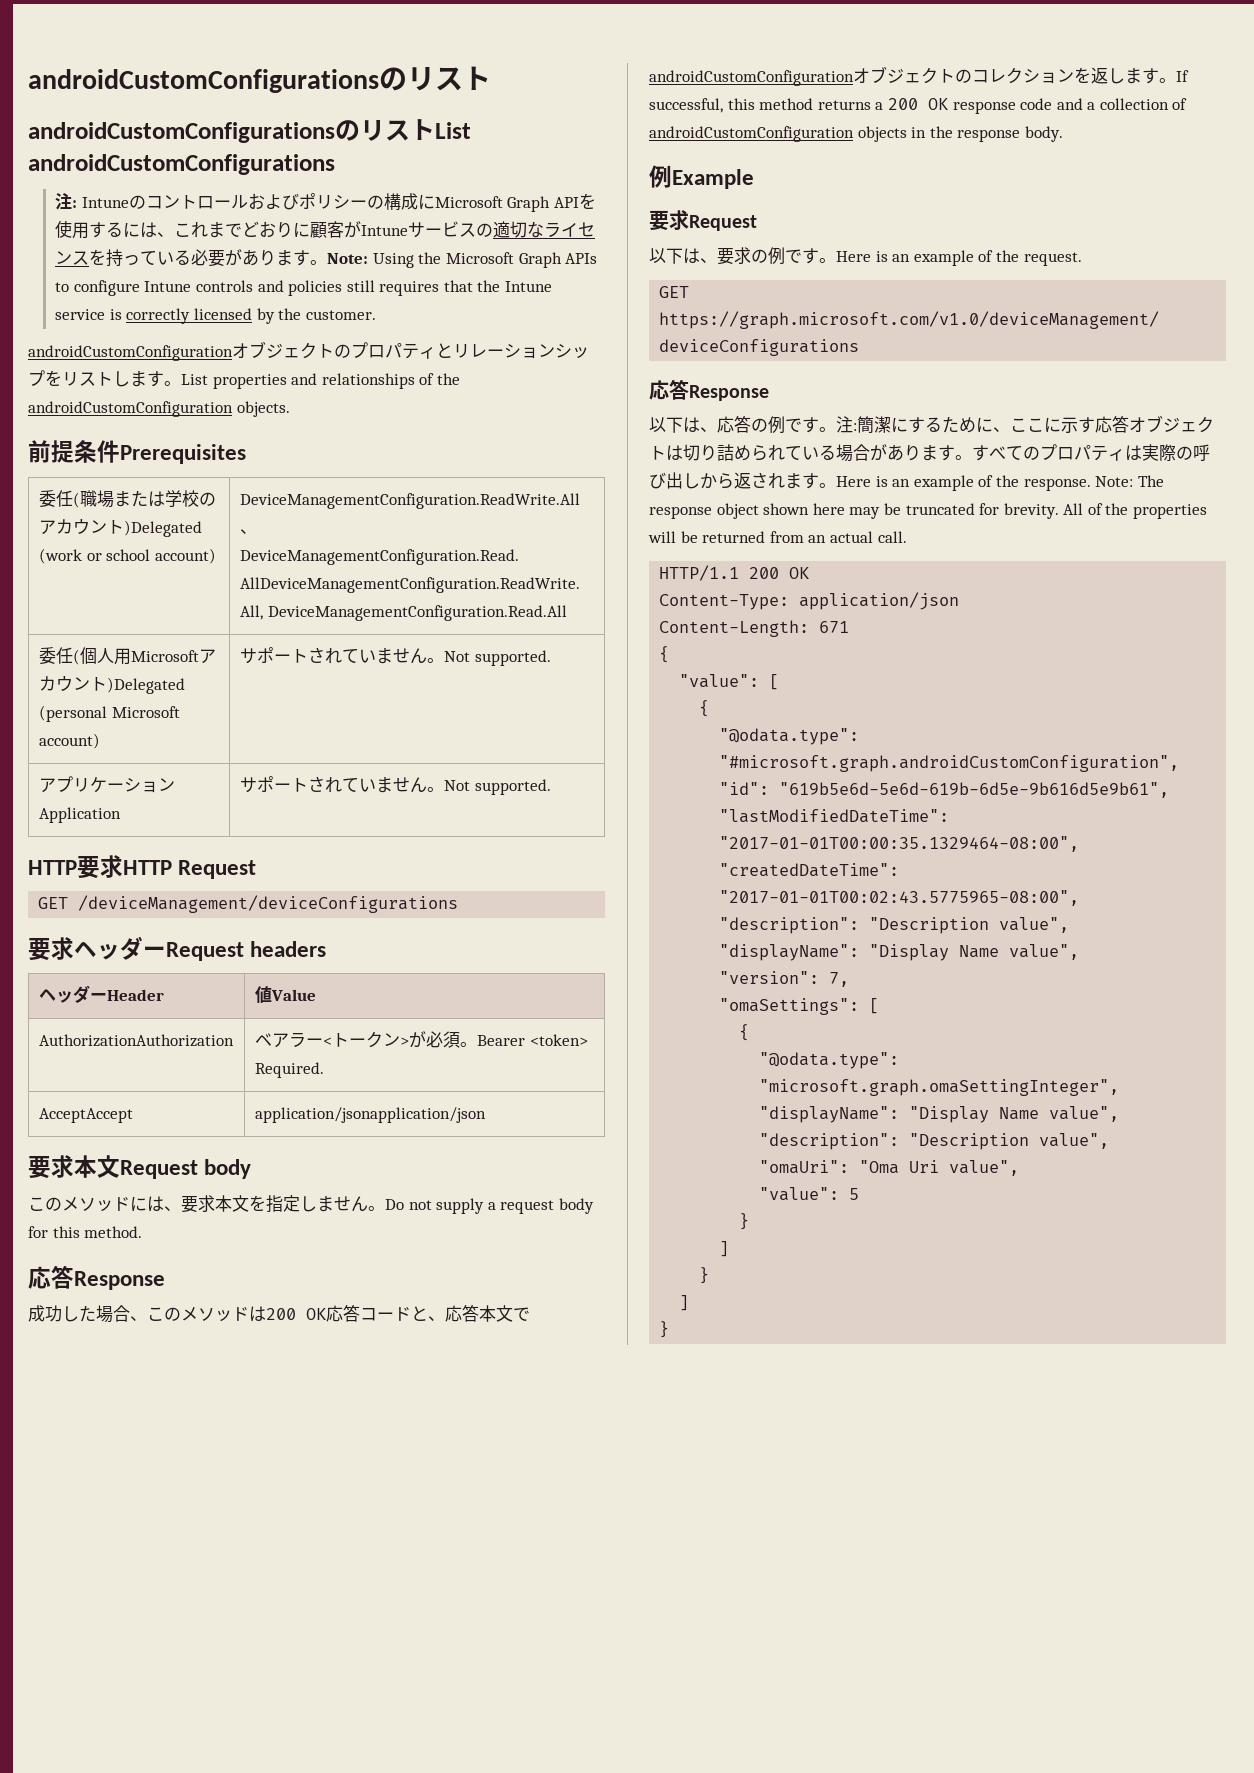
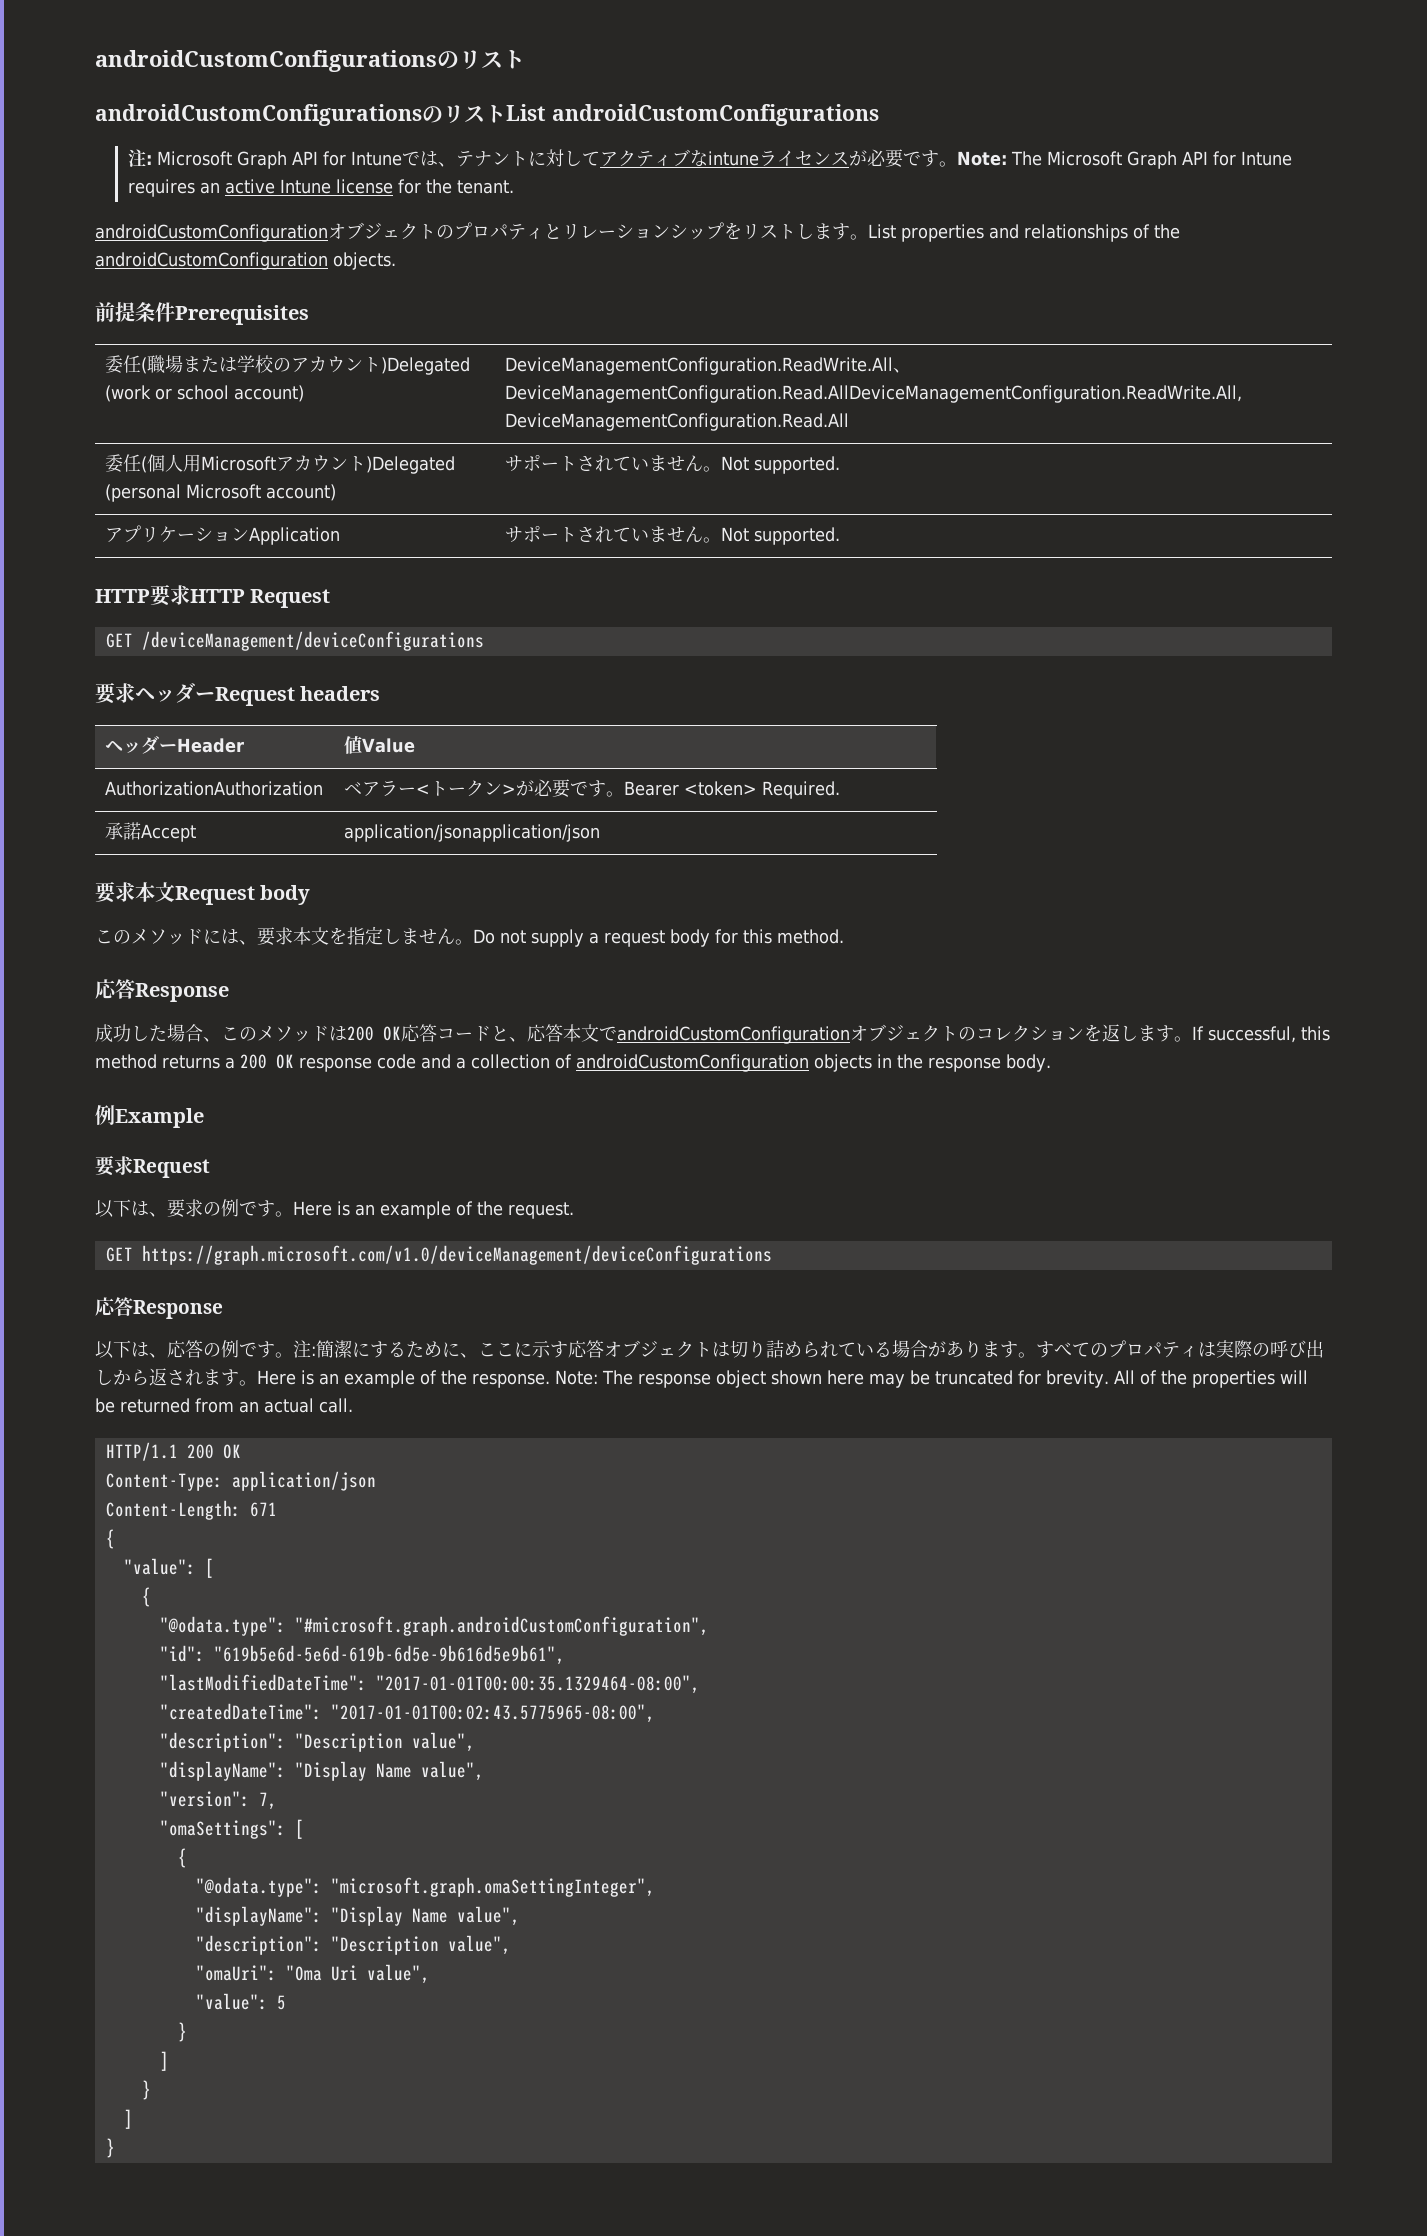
- 注: Intuneのコントロールおよびポリシーの構成にMicrosoft Graph APIを使用するには、これまでどおりに顧客がIntuneサービスの適切なライセンスを持っている必要があります。Note: Using the Microsoft Graph APIs to configure Intune controls and policies still requires that the Intune service is correctly licensed by the customer.
+ 注: Microsoft Graph API for Intuneでは、テナントに対してアクティブなintuneライセンスが必要です。Note: The Microsoft Graph API for Intune requires an active Intune license for the tenant.
- AuthorizationAuthorization | ベアラー<トークン>が必須。Bearer <token> Required.
+ AuthorizationAuthorization | ベアラー<トークン>が必要です。Bearer <token> Required.
- AcceptAccept | application/jsonapplication/json
+ 承諾Accept | application/jsonapplication/json

